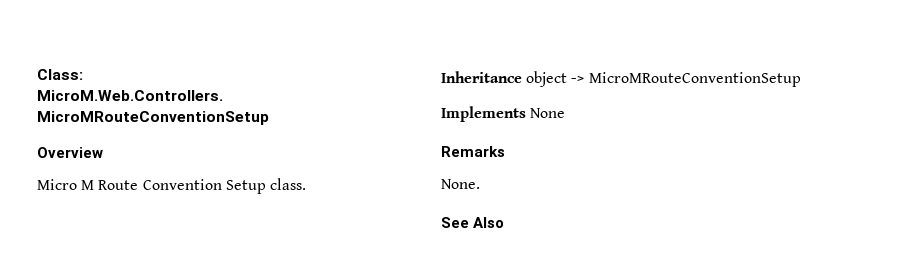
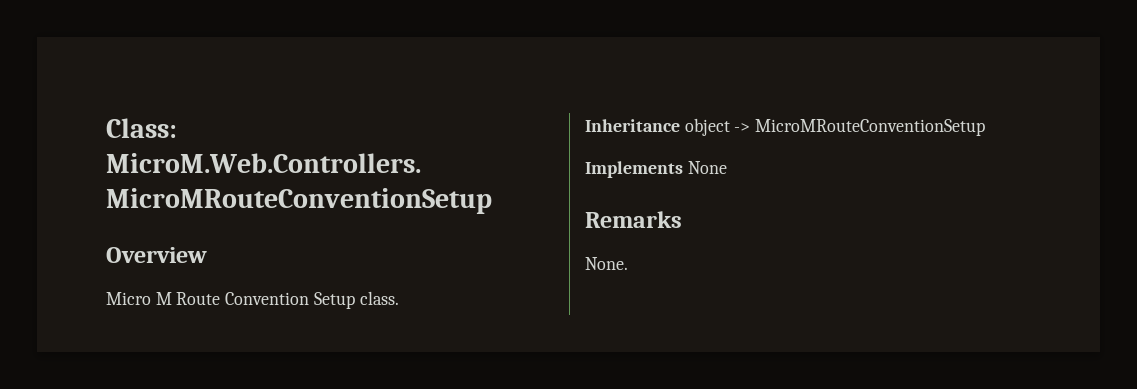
- See Also

